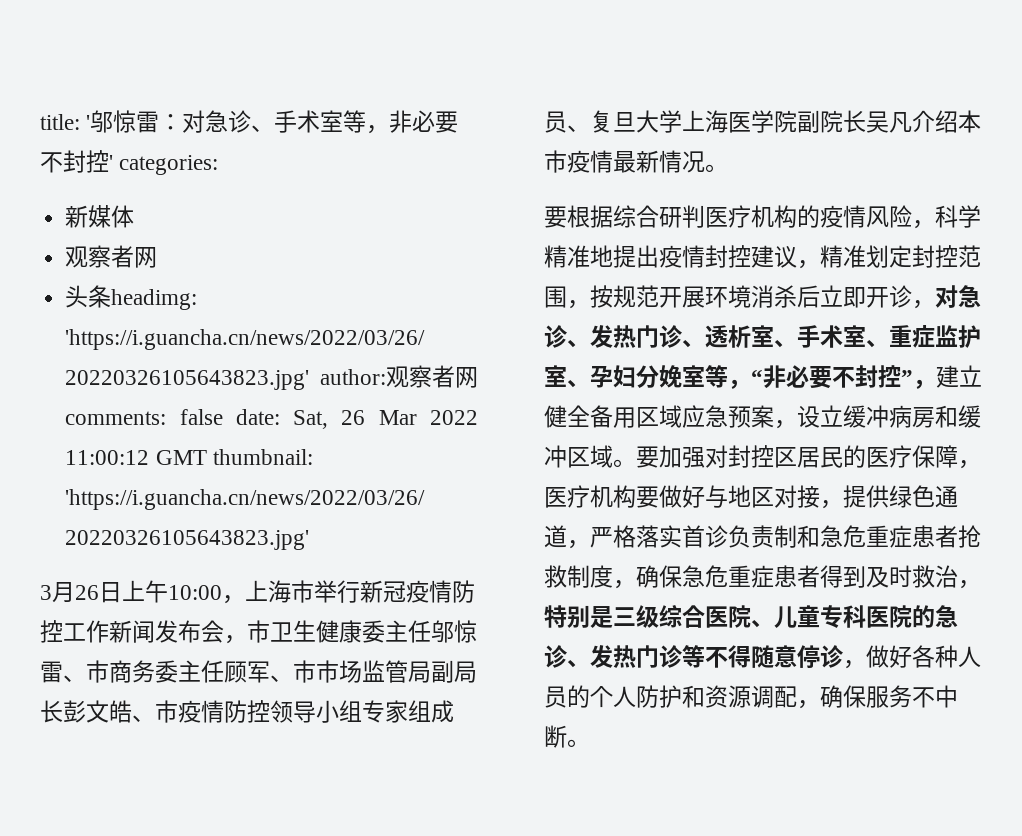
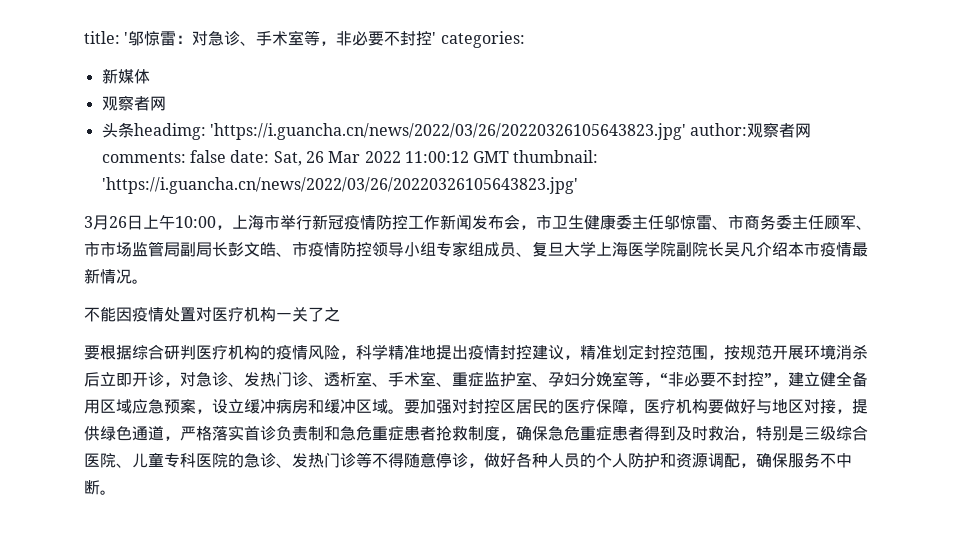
+ 不能因疫情处置对医疗机构一关了之

